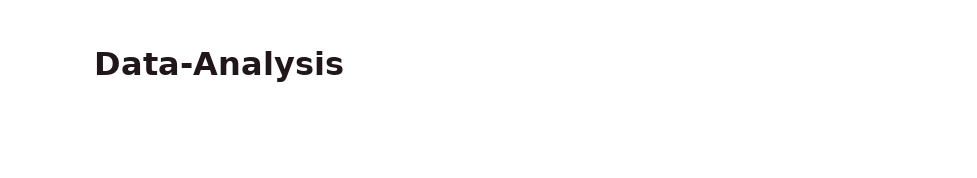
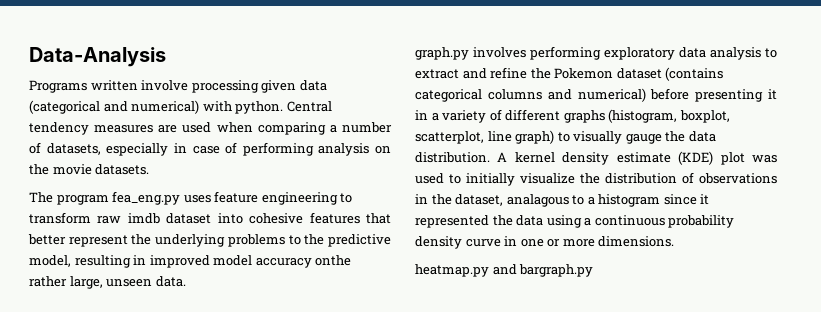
+ Programs written involve processing given data (categorical and numerical) with python. Central tendency measures are used when comparing a number of datasets, especially in case of performing analysis on the movie datasets.
+ The program fea_eng.py uses feature engineering to transform raw imdb dataset into cohesive features that better represent the underlying problems to the predictive model, resulting in improved model accuracy onthe rather large, unseen data.
+ graph.py involves performing exploratory data analysis to extract and refine the Pokemon dataset (contains categorical columns and numerical) before presenting it in a variety of different graphs (histogram, boxplot, scatterplot, line graph) to visually gauge the data distribution. A kernel density estimate (KDE) plot was used to initially visualize the distribution of observations in the dataset, analagous to a histogram since it represented the data using a continuous probability density curve in one or more dimensions.
+ heatmap.py and bargraph.py

